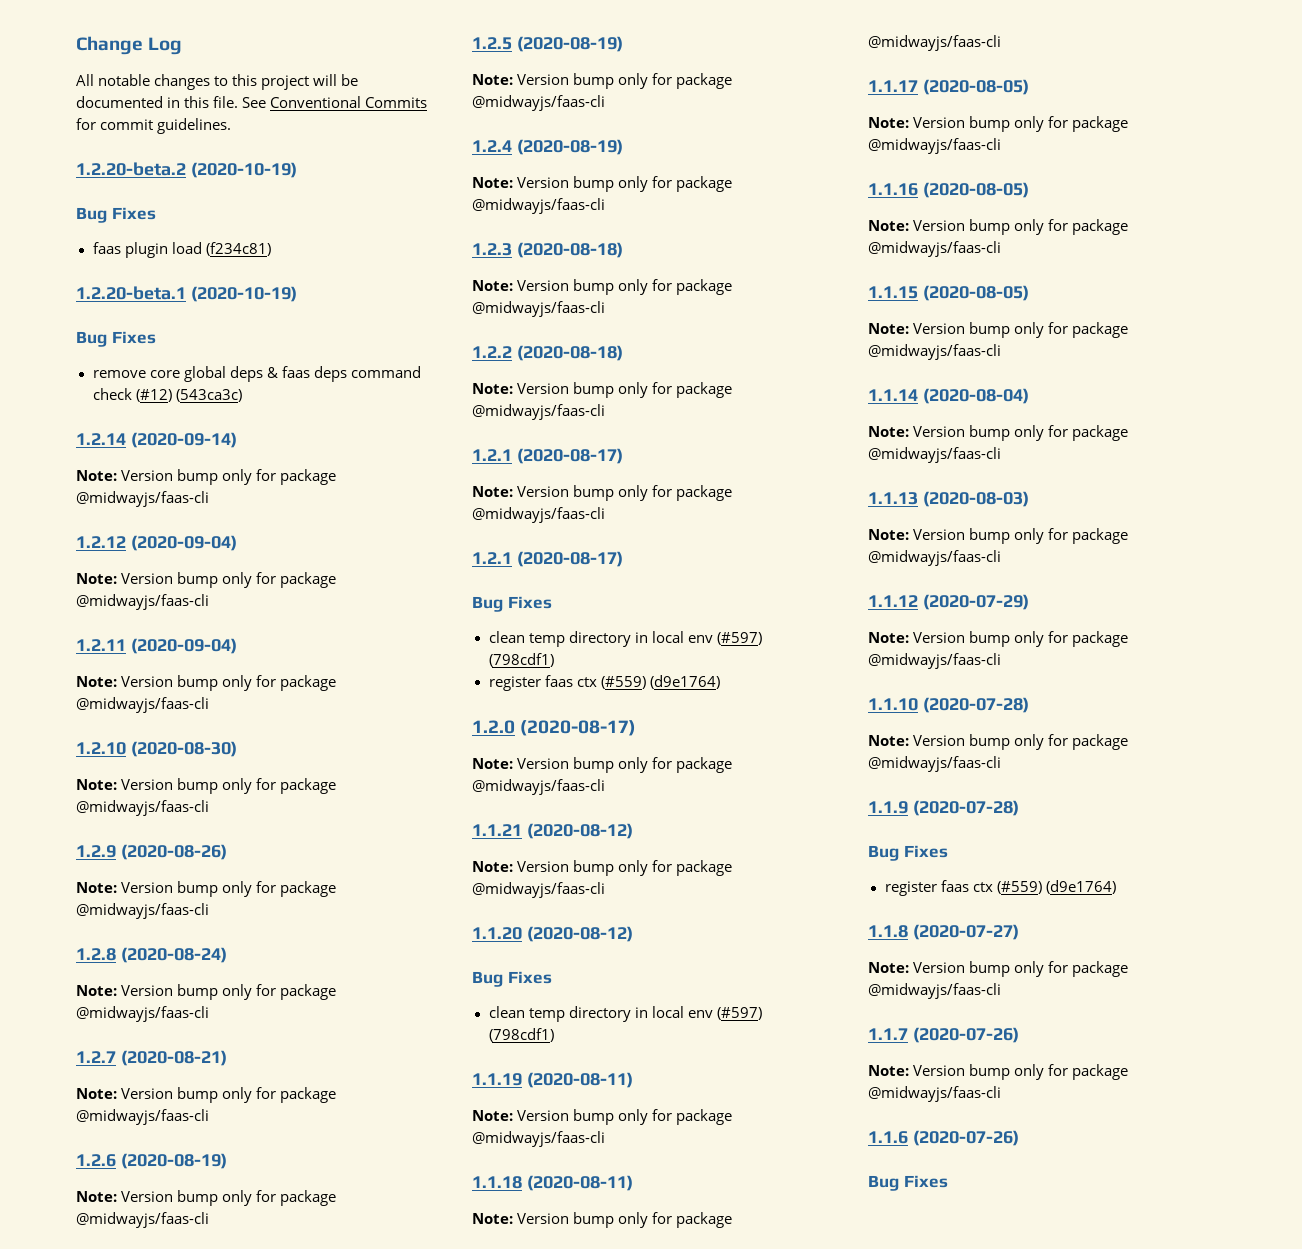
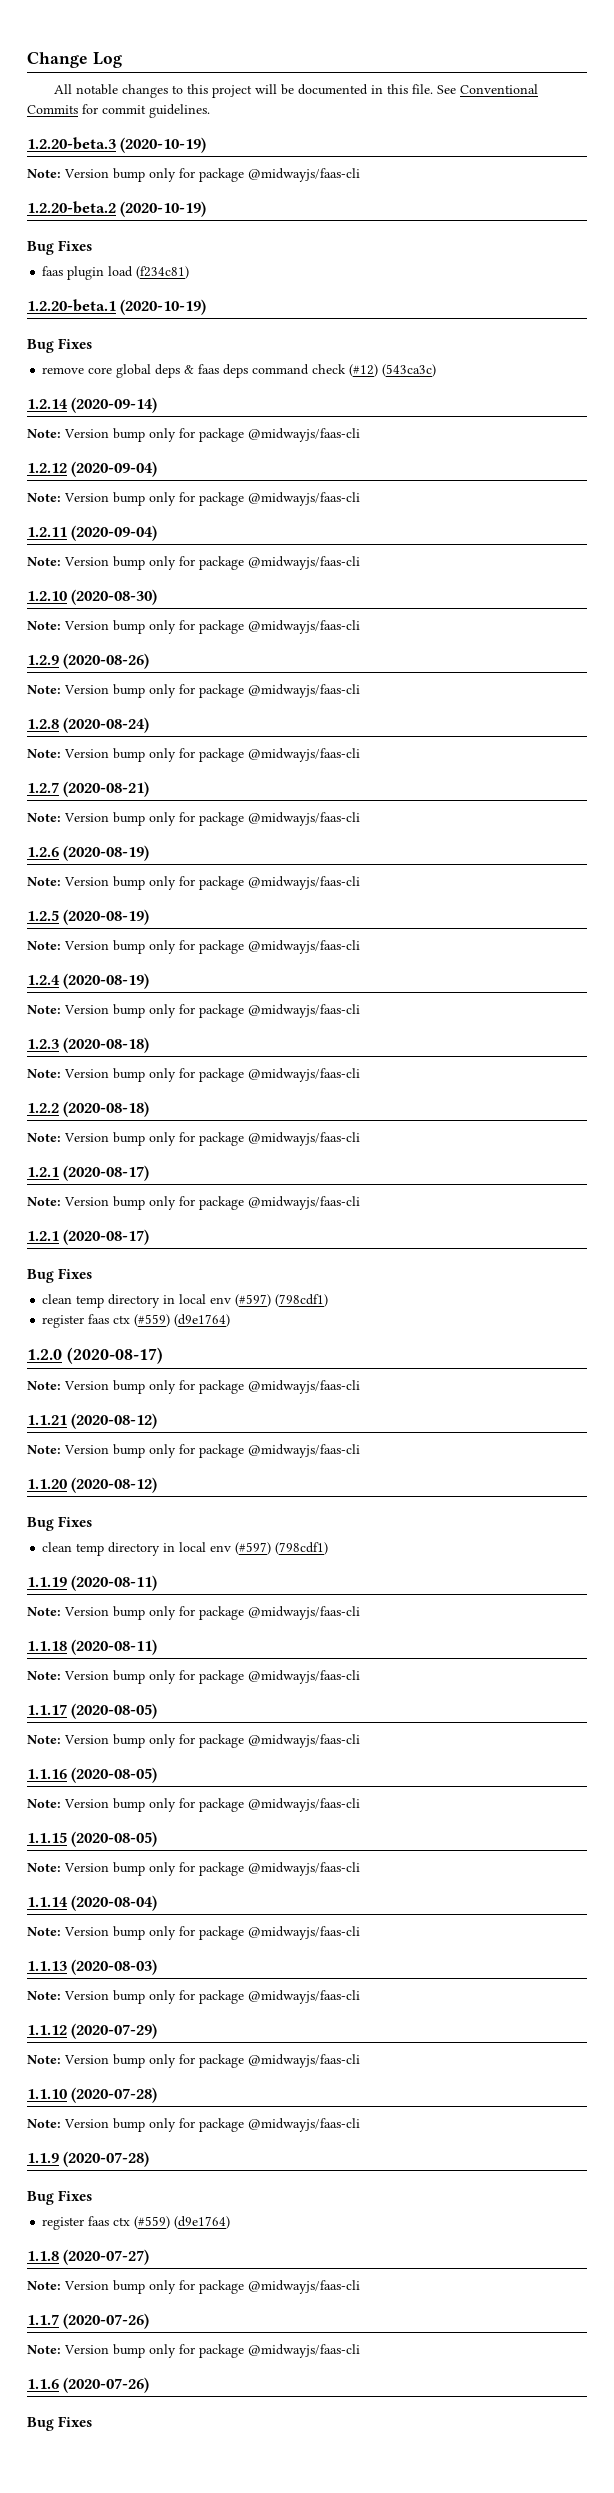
+ 1.2.20-beta.3 (2020-10-19)
+ Note: Version bump only for package @midwayjs/faas-cli

